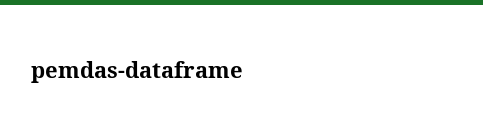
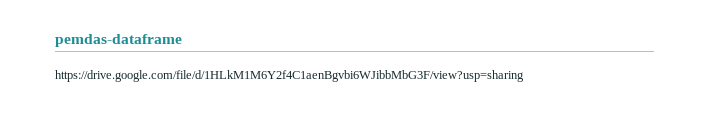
+ https://drive.google.com/file/d/1HLkM1M6Y2f4C1aenBgvbi6WJibbMbG3F/view?usp=sharing

